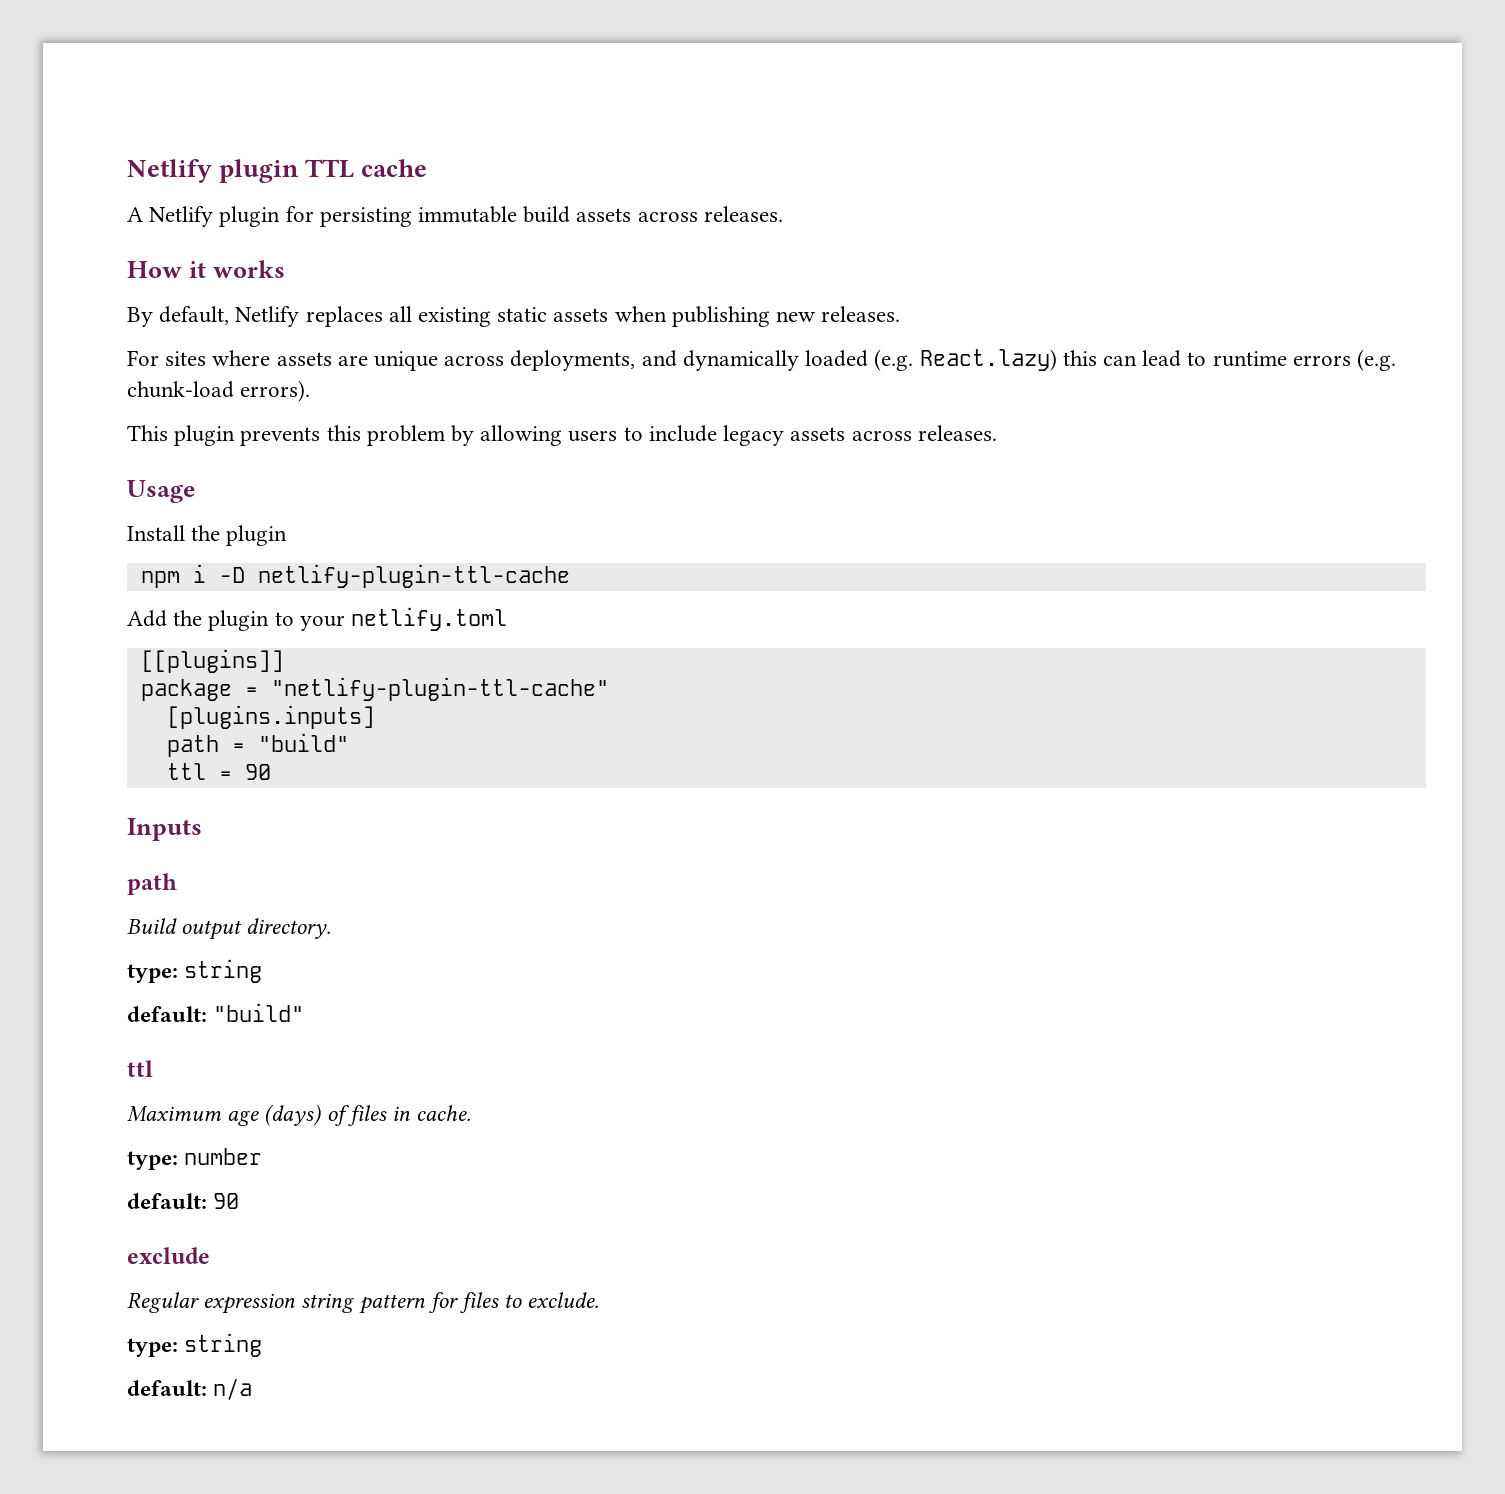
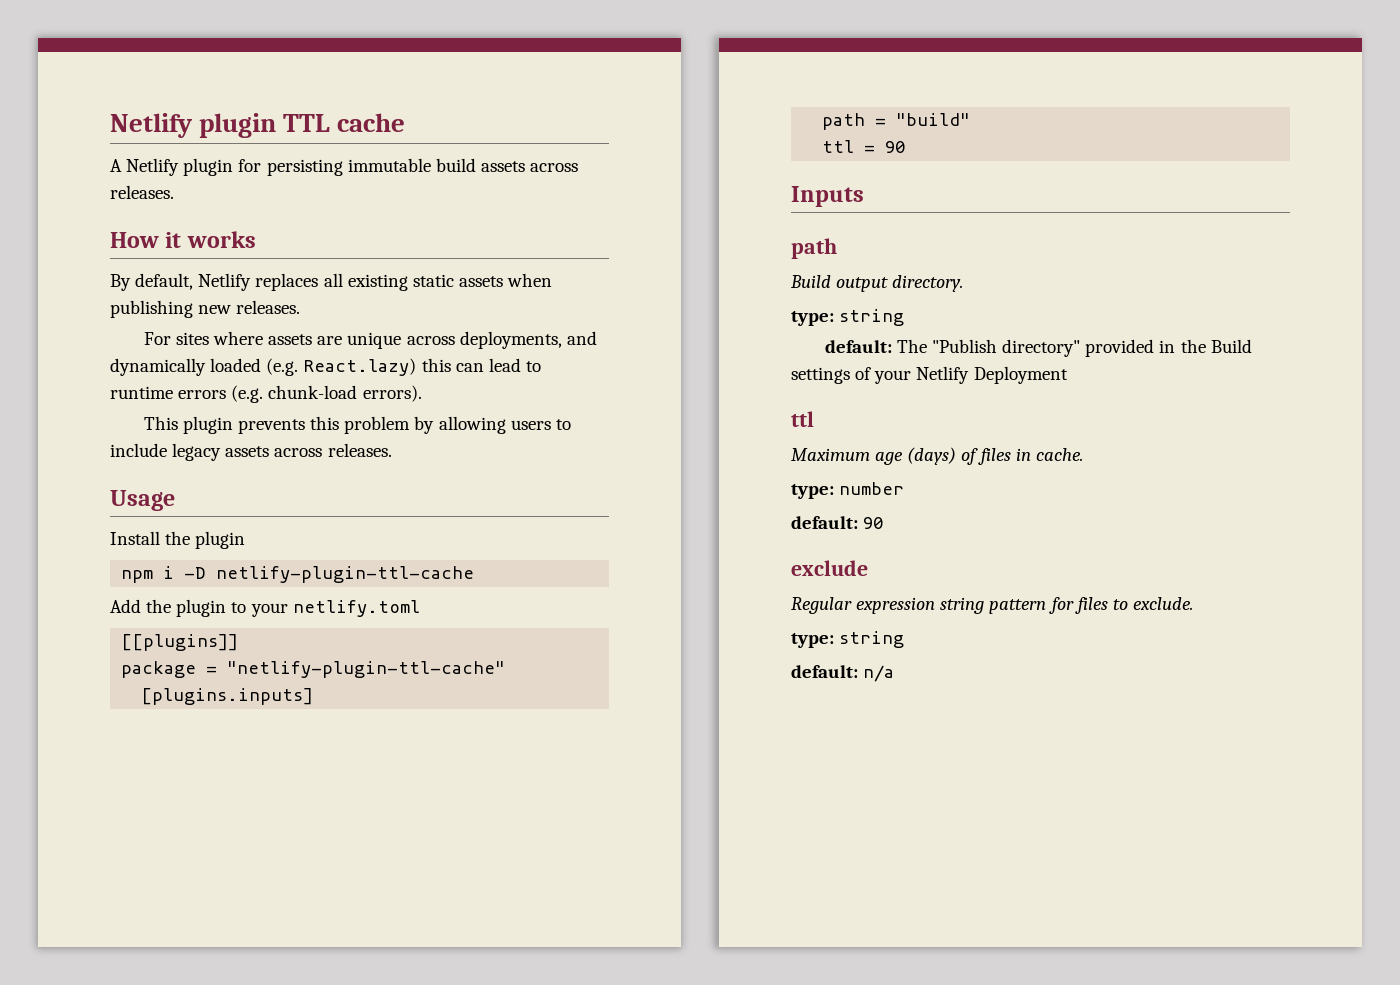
- default: "build"
+ default: The "Publish directory" provided in the Build settings of your Netlify Deployment

